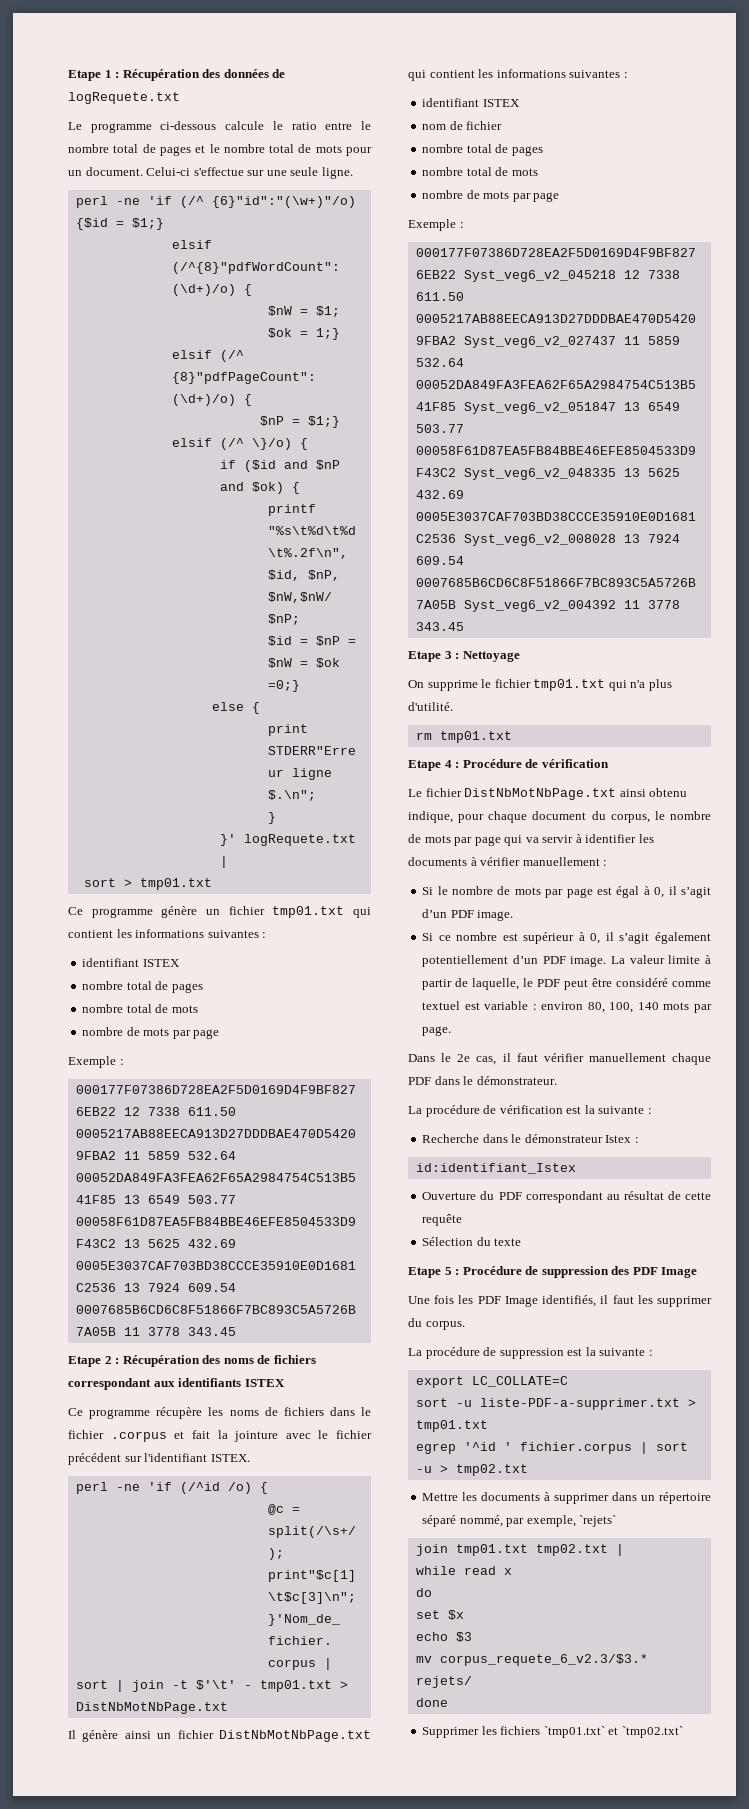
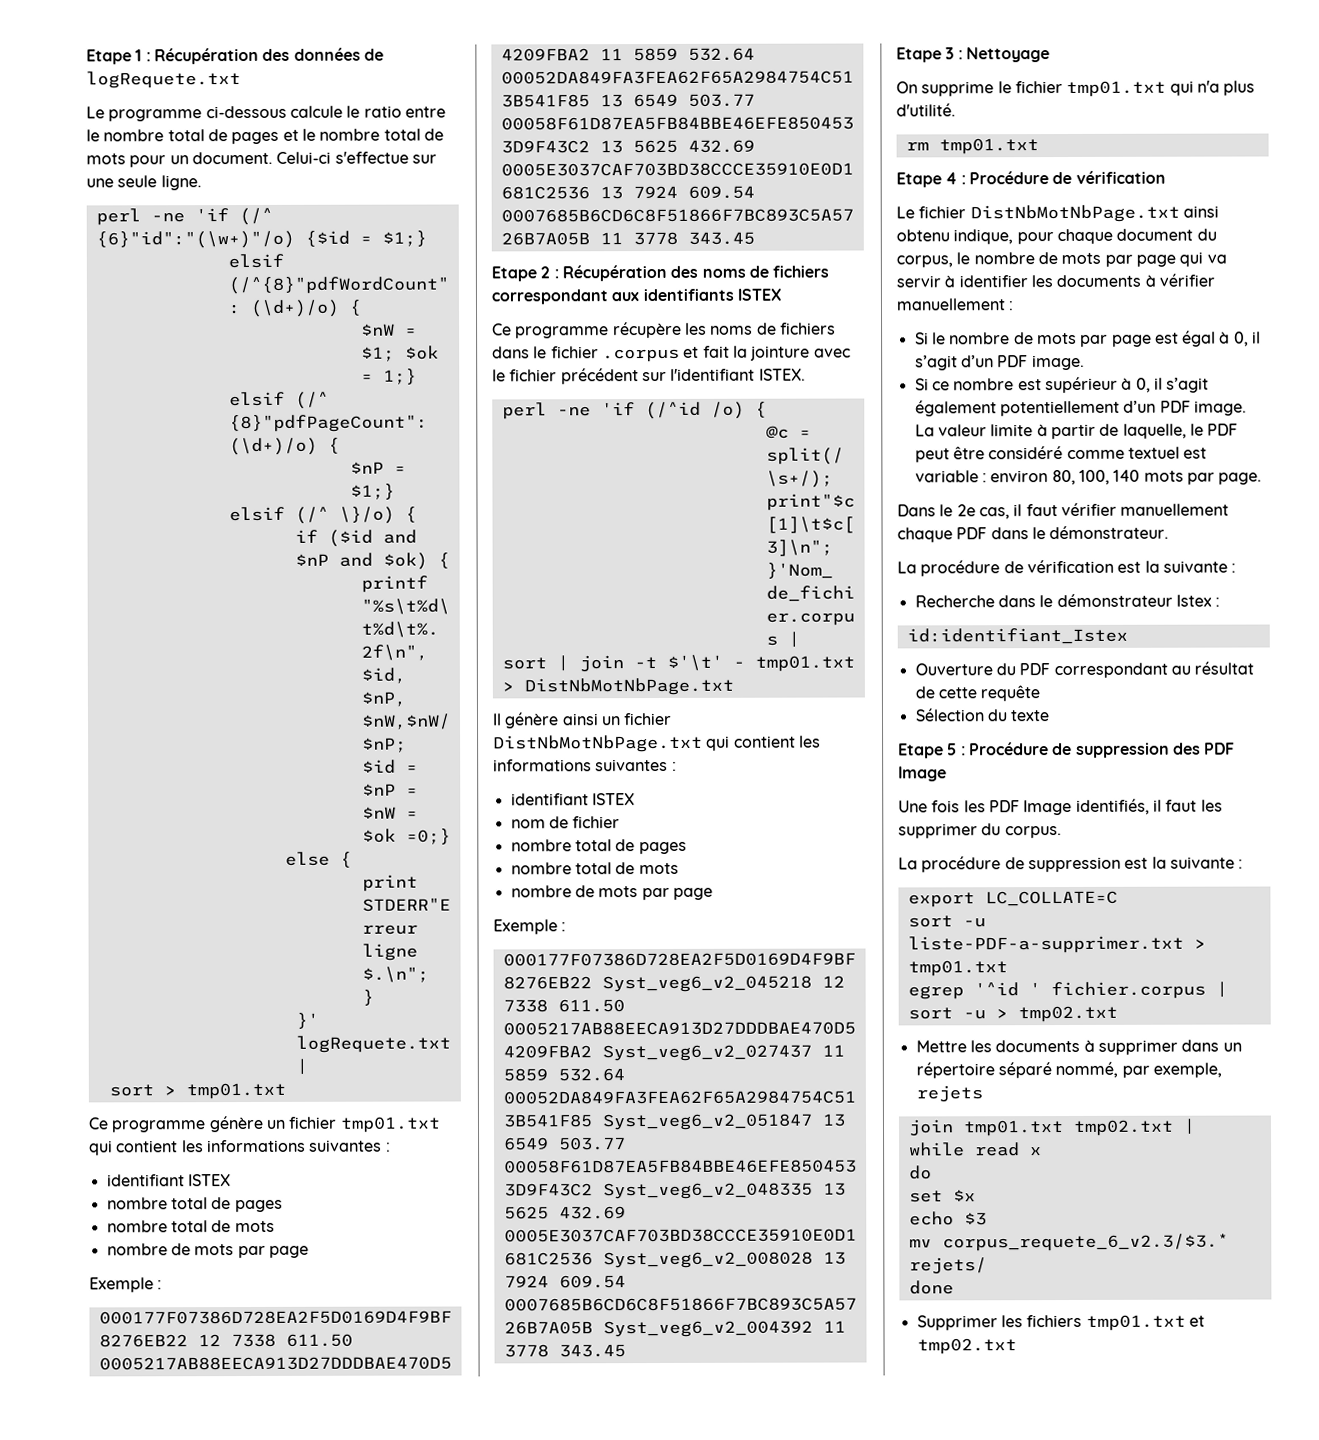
- Mettre les documents à supprimer dans un répertoire séparé nommé, par exemple, `rejets`
+ Mettre les documents à supprimer dans un répertoire séparé nommé, par exemple, rejets
- Supprimer les fichiers `tmp01.txt` et `tmp02.txt`
+ Supprimer les fichiers tmp01.txt et tmp02.txt

